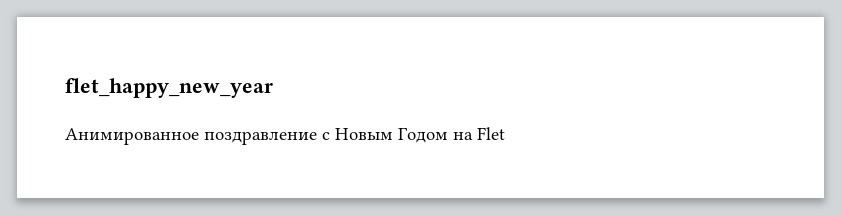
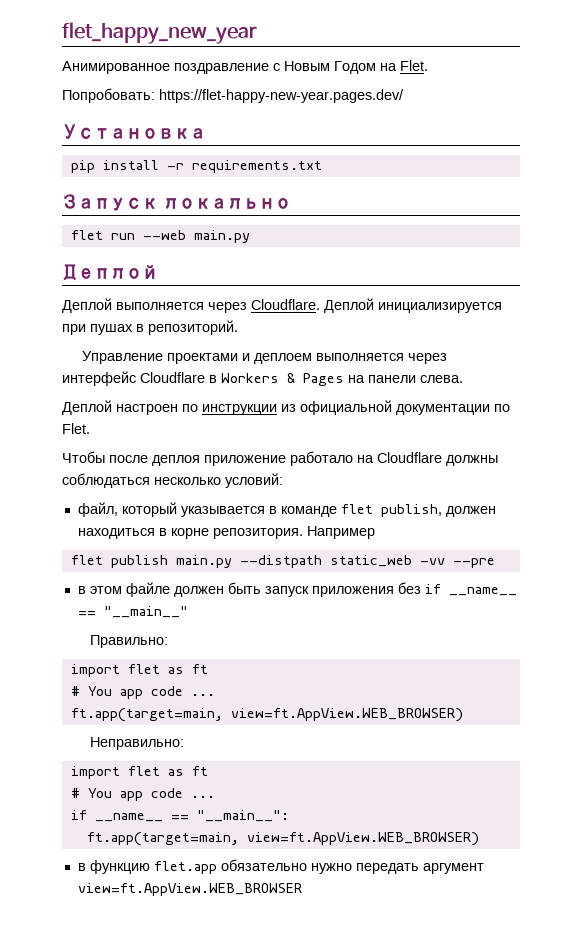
- Анимированное поздравление с Новым Годом на Flet
+ Анимированное поздравление с Новым Годом на Flet.
+ Попробовать: https://flet-happy-new-year.pages.dev/
+ Установка
+ pip install -r requirements.txt
+ Запуск локально
+ flet run --web main.py
+ Деплой
+ Деплой выполняется через Cloudflare. Деплой инициализируется при пушах в репозиторий.
+ Управление проектами и деплоем выполняется через интерфейс Cloudflare в Workers & Pages на панели слева.
+ Деплой настроен по инструкции из официальной документации по Flet.
+ Чтобы после деплоя приложение работало на Cloudflare должны соблюдаться несколько условий:
+ файл, который указывается в команде flet publish, должен находиться в корне репозитория. Например
+ flet publish main.py --distpath static_web -vv --pre
+ в этом файле должен быть запуск приложения без if __name__ == "__main__"
+ Правильно:
+ import flet as ft
+ # You app code ...
+ ft.app(target=main, view=ft.AppView.WEB_BROWSER)
+ Неправильно:
+ import flet as ft
+ # You app code ...
+ if __name__ == "__main__":
+ ft.app(target=main, view=ft.AppView.WEB_BROWSER)
+ в функцию flet.app обязательно нужно передать аргумент view=ft.AppView.WEB_BROWSER

